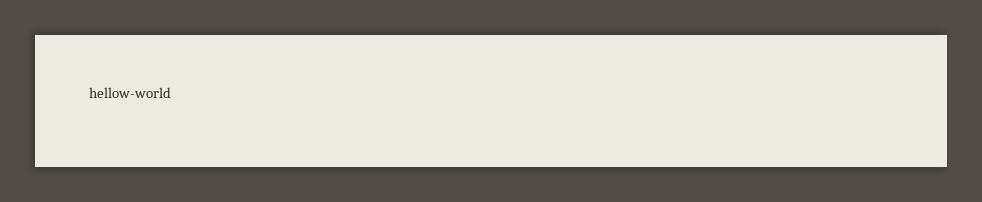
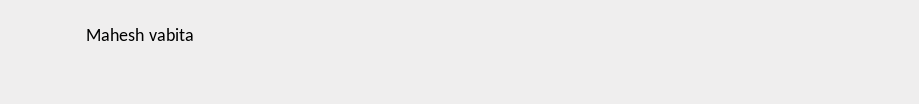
- hellow-world
+ Mahesh vabita

